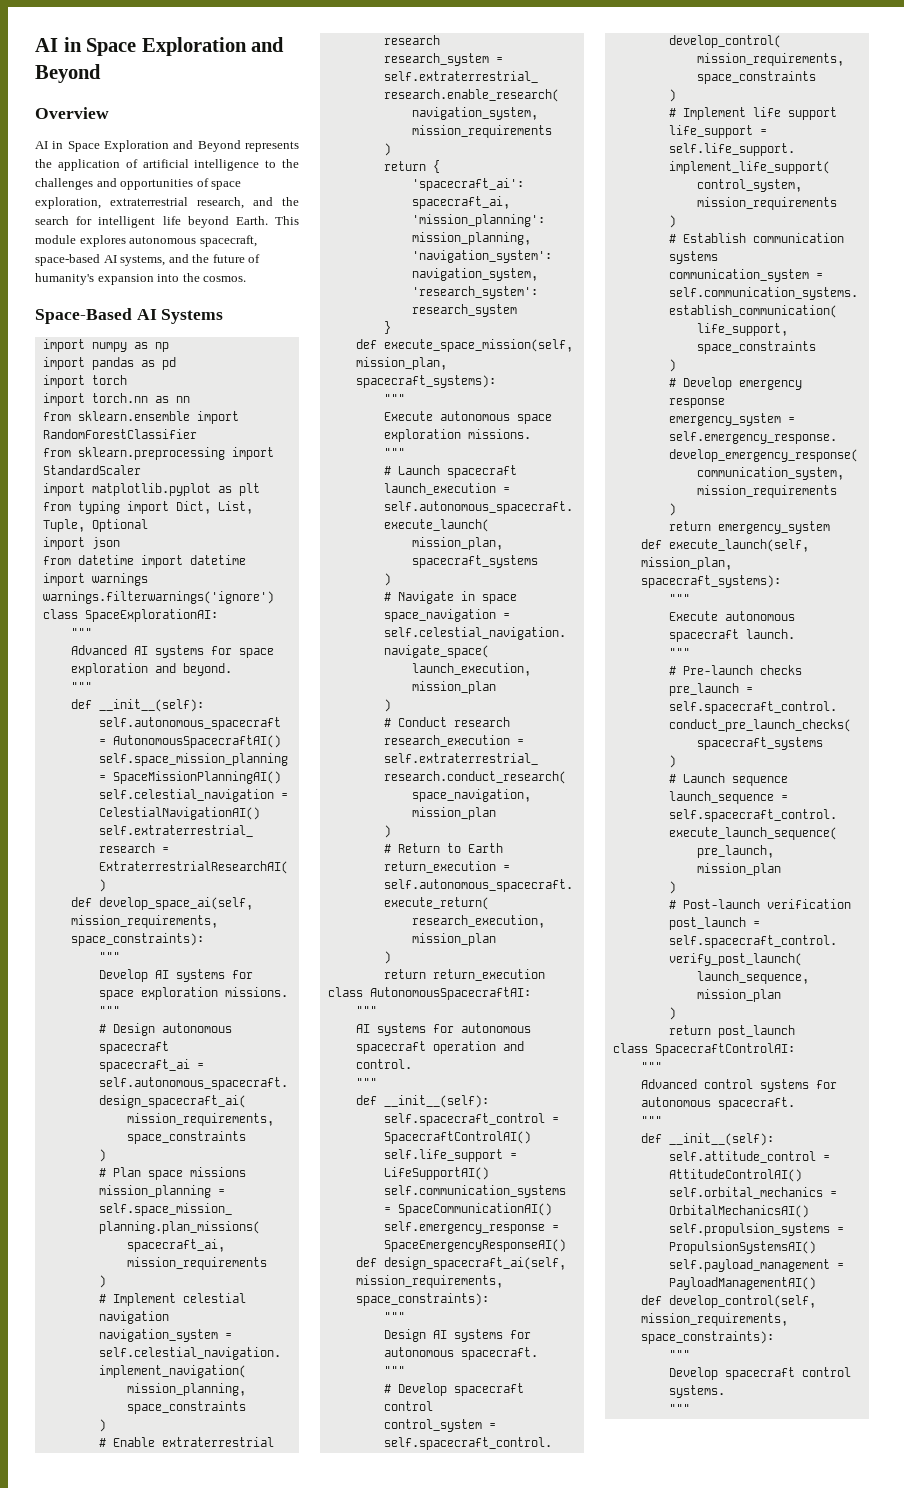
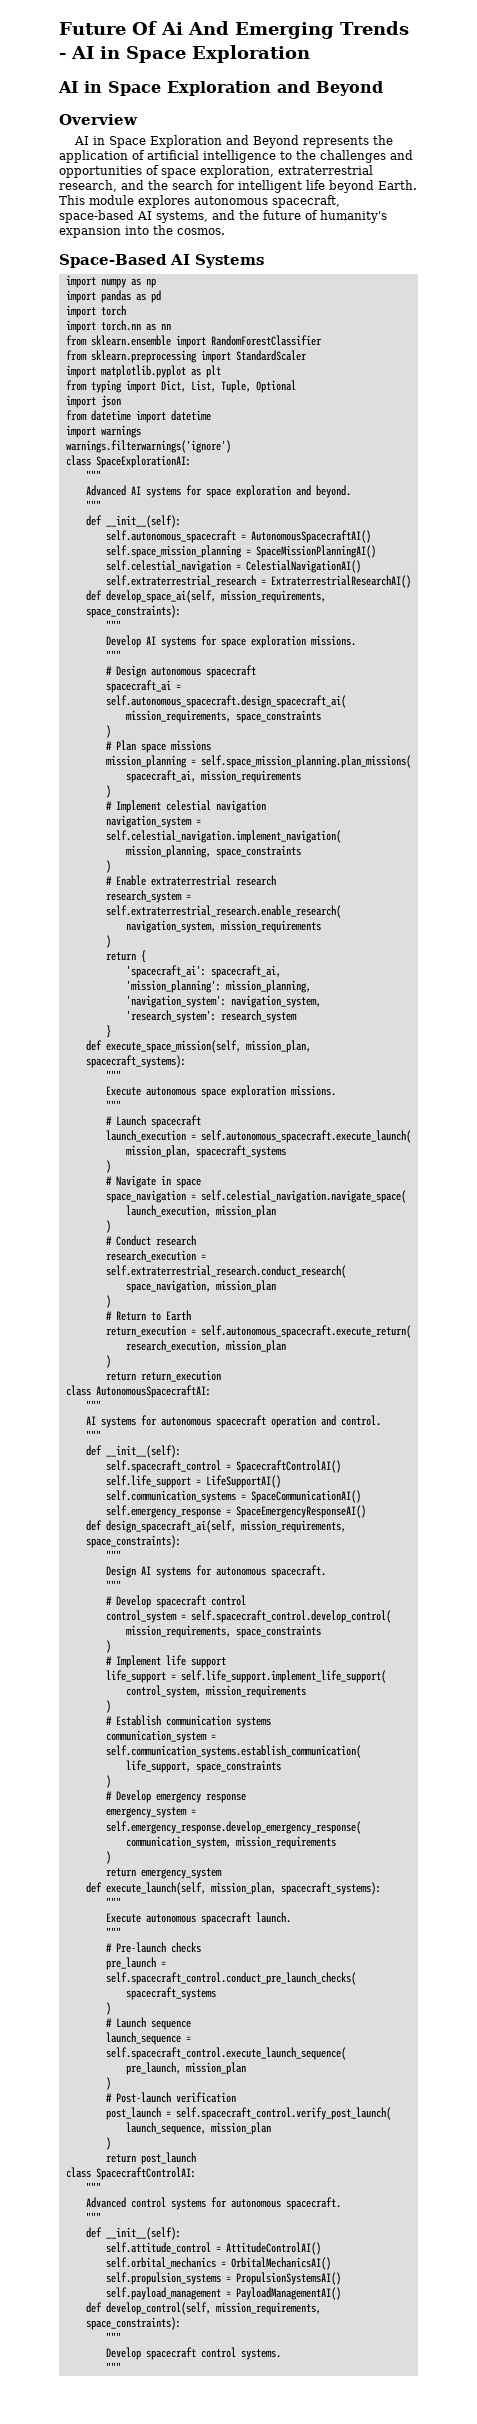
+ Future Of Ai And Emerging Trends - AI in Space Exploration

